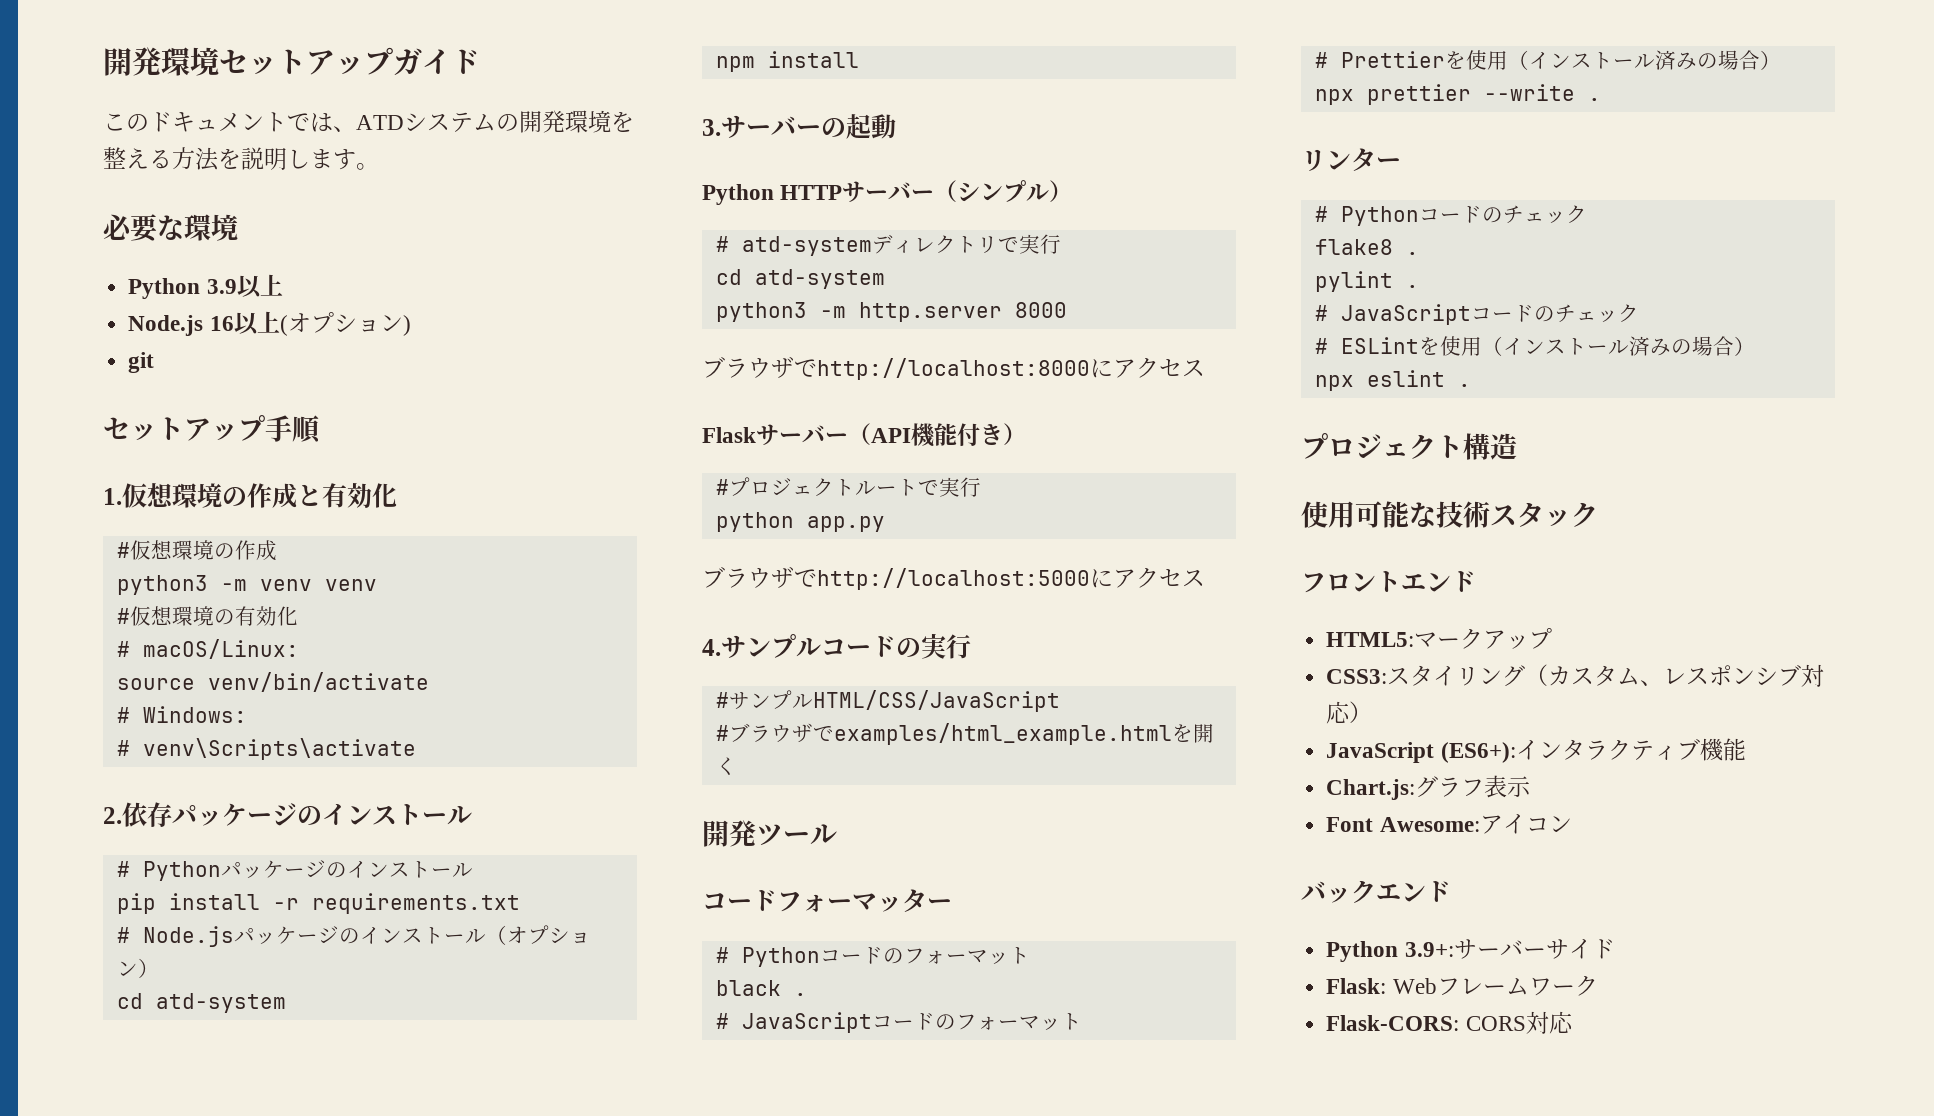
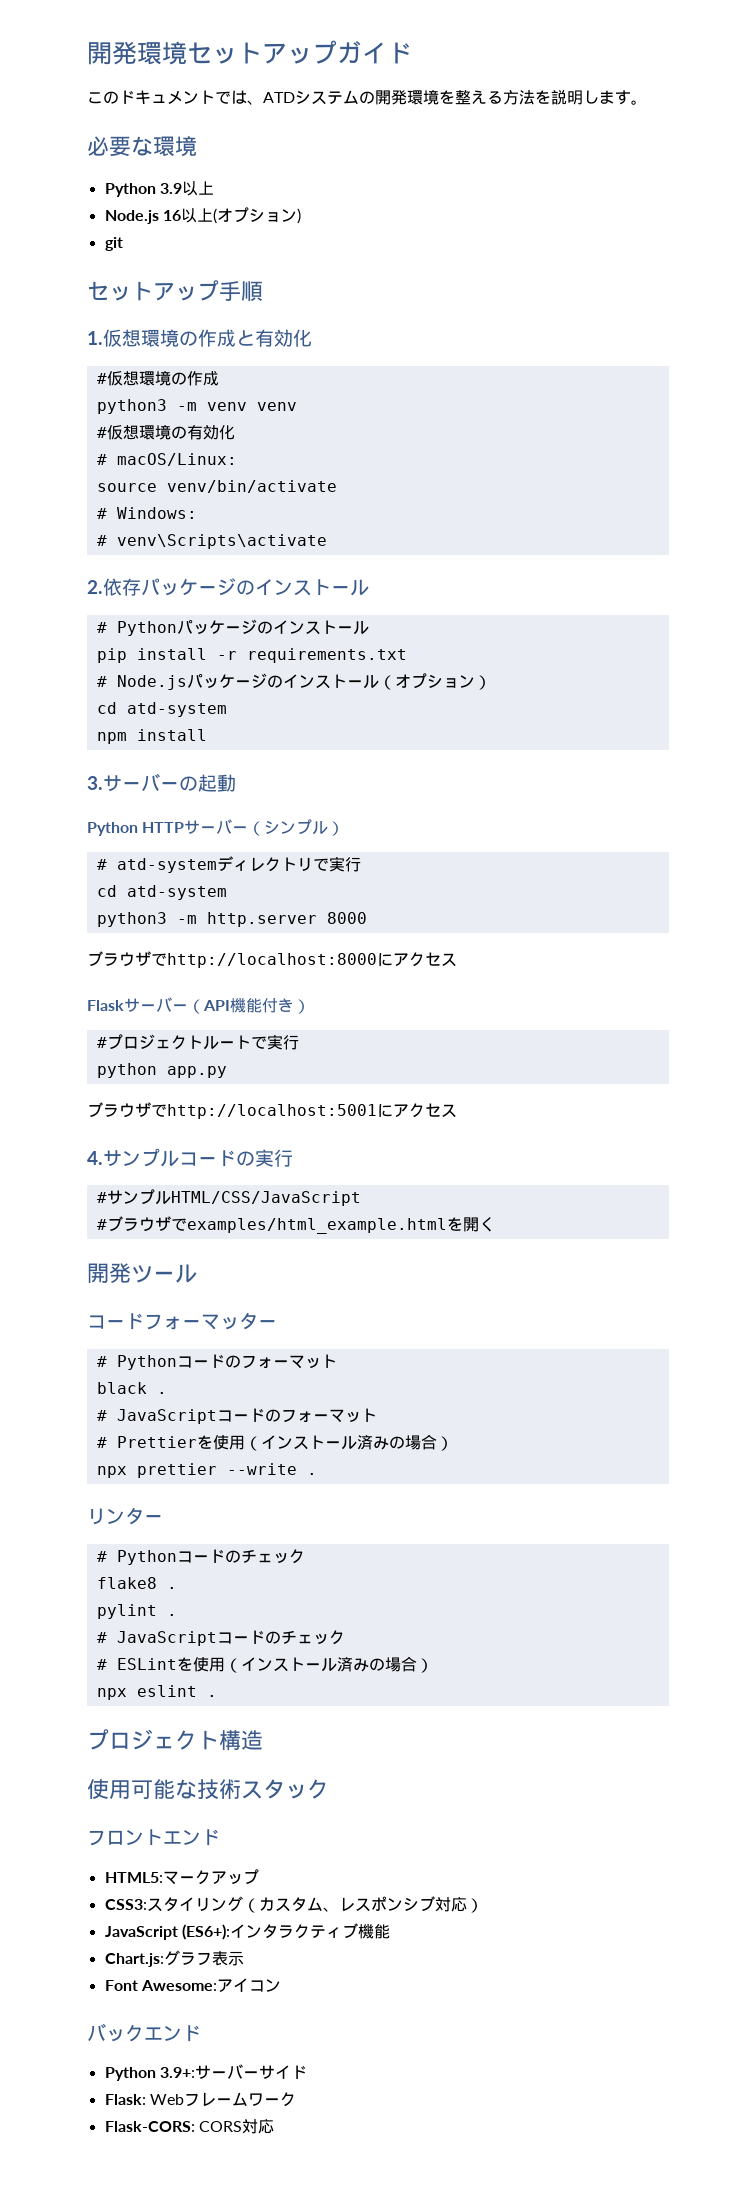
- ブラウザでhttp://localhost:5000にアクセス
+ ブラウザでhttp://localhost:5001にアクセス

